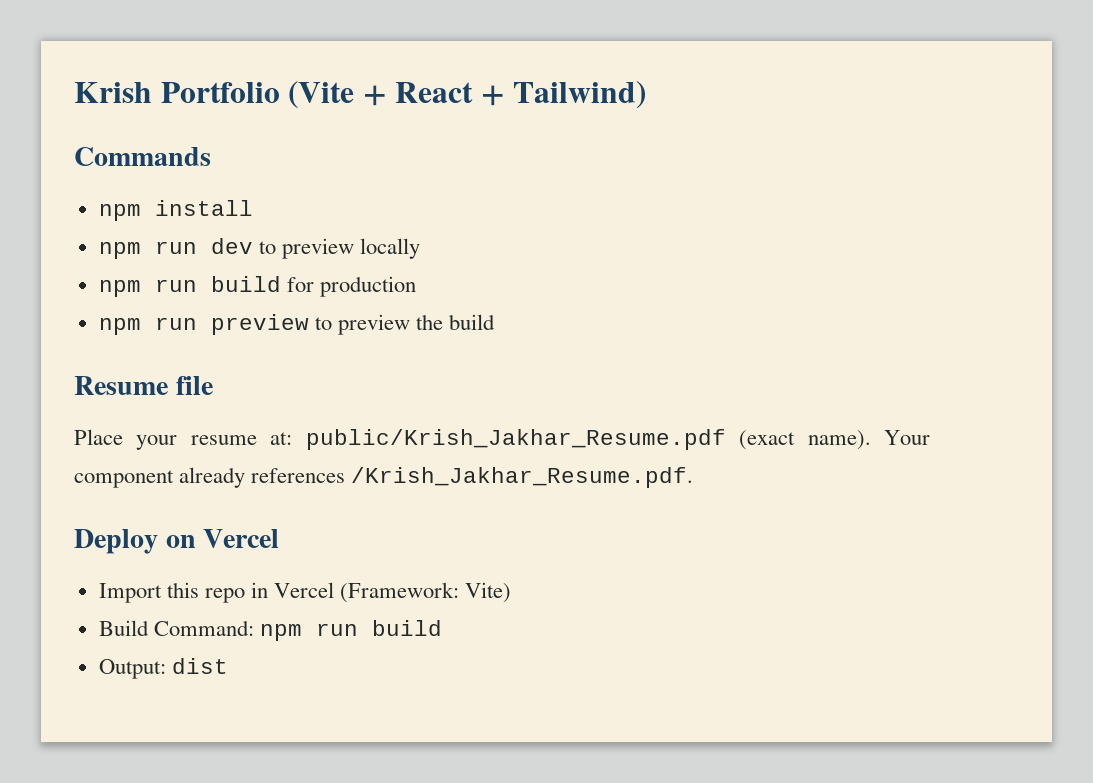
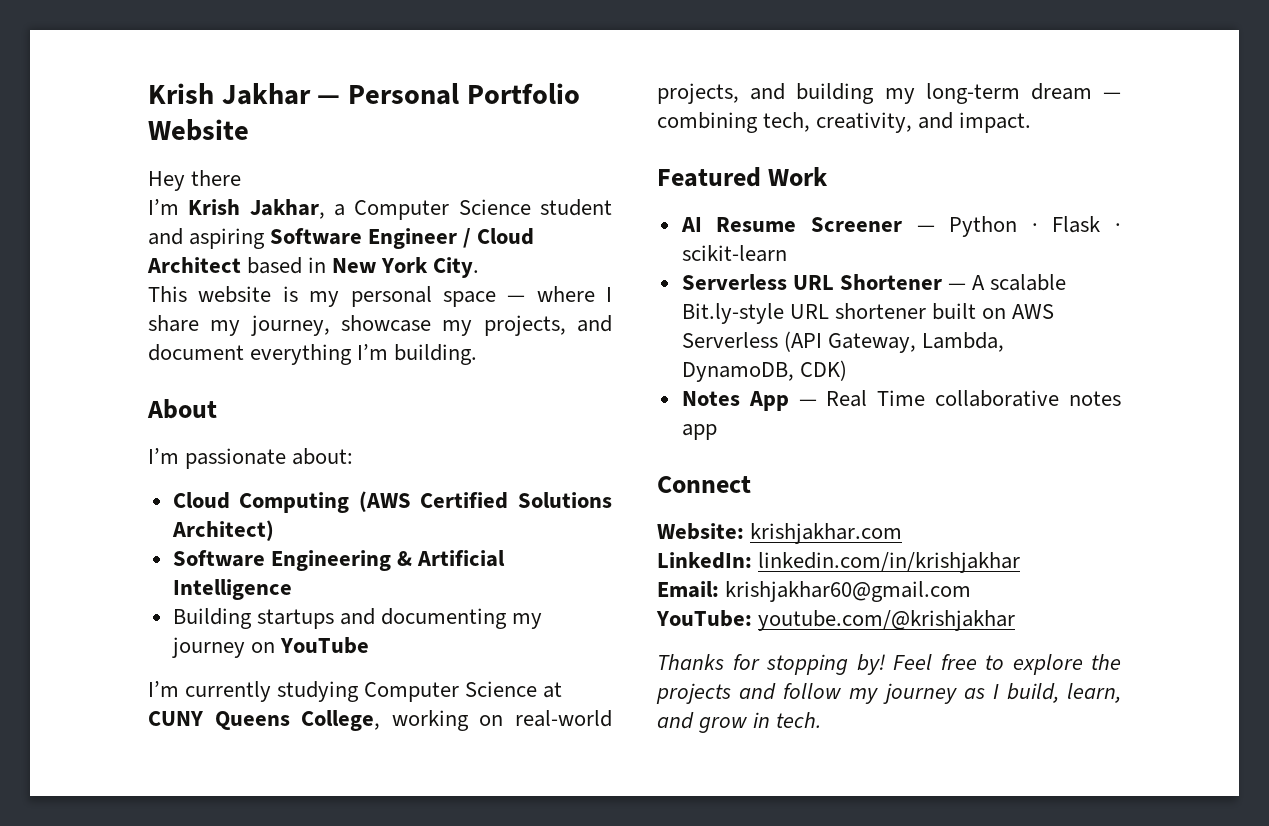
- Krish Portfolio (Vite + React + Tailwind)
- Commands
- npm install
- npm run dev to preview locally
- npm run build for production
- npm run preview to preview the build
- Resume file
- Place your resume at: public/Krish_Jakhar_Resume.pdf (exact name). Your component already references /Krish_Jakhar_Resume.pdf.
- Deploy on Vercel
- Import this repo in Vercel (Framework: Vite)
- Build Command: npm run build
- Output: dist
+ Krish Jakhar — Personal Portfolio Website
+ Hey there
+ I’m Krish Jakhar, a Computer Science student and aspiring Software Engineer / Cloud Architect based in New York City.
+ This website is my personal space — where I share my journey, showcase my projects, and document everything I’m building.
+ About
+ I’m passionate about:
+ Cloud Computing (AWS Certified Solutions Architect)
+ Software Engineering & Artificial Intelligence
+ Building startups and documenting my journey on YouTube
+ I’m currently studying Computer Science at CUNY Queens College, working on real-world projects, and building my long-term dream — combining tech, creativity, and impact.
+ Featured Work
+ AI Resume Screener — Python · Flask · scikit-learn
+ Serverless URL Shortener — A scalable Bit.ly-style URL shortener built on AWS Serverless (API Gateway, Lambda, DynamoDB, CDK)
+ Notes App — Real Time collaborative notes app
+ Connect
+ Website: krishjakhar.com
+ LinkedIn: linkedin.com/in/krishjakhar
+ Email: krishjakhar60@gmail.com
+ YouTube: youtube.com/@krishjakhar
+ Thanks for stopping by! Feel free to explore the projects and follow my journey as I build, learn, and grow in tech.

